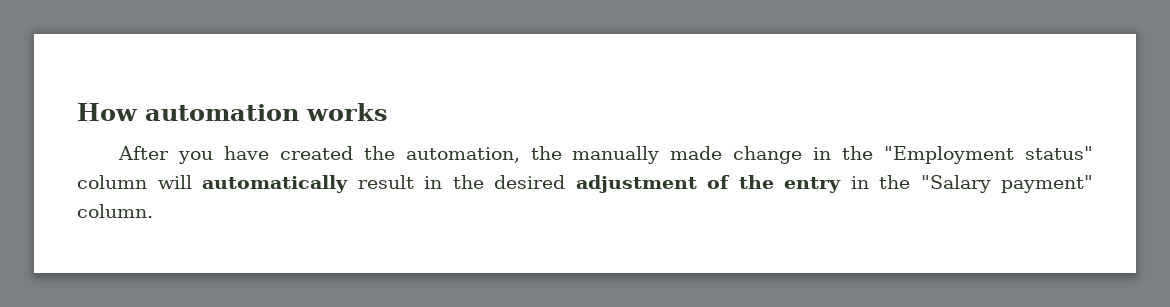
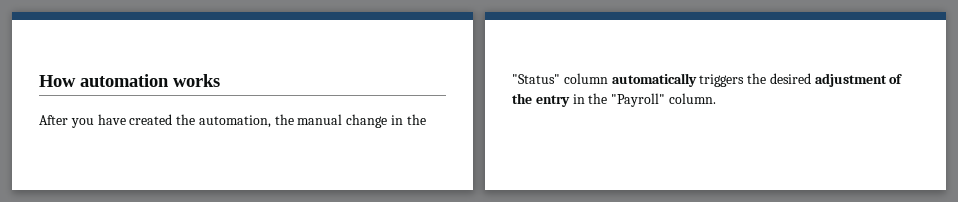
- After you have created the automation, the manually made change in the "Employment status" column will automatically result in the desired adjustment of the entry in the "Salary payment" column.
+ After you have created the automation, the manual change in the "Status" column automatically triggers the desired adjustment of the entry in the "Payroll" column.

